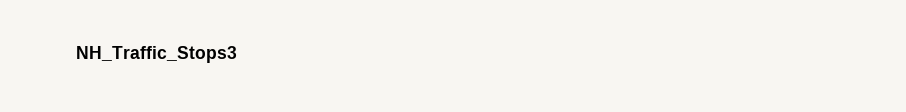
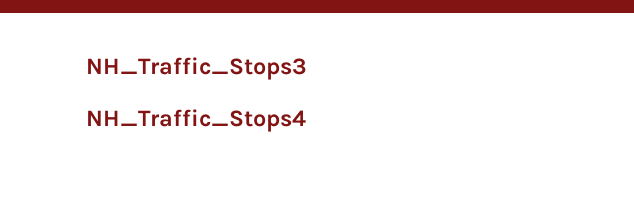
+ NH_Traffic_Stops4

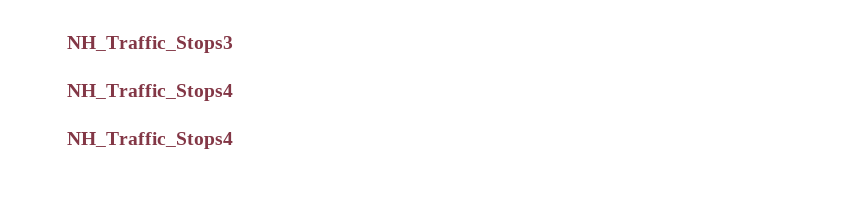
  NH_Traffic_Stops3
+ NH_Traffic_Stops4

